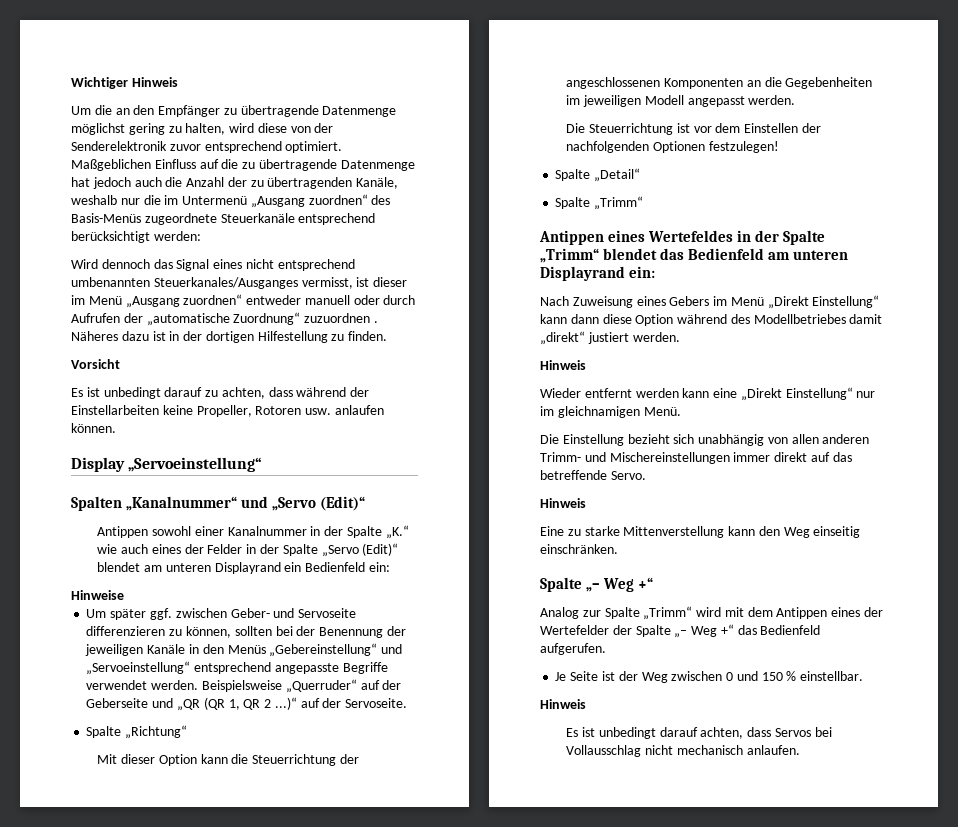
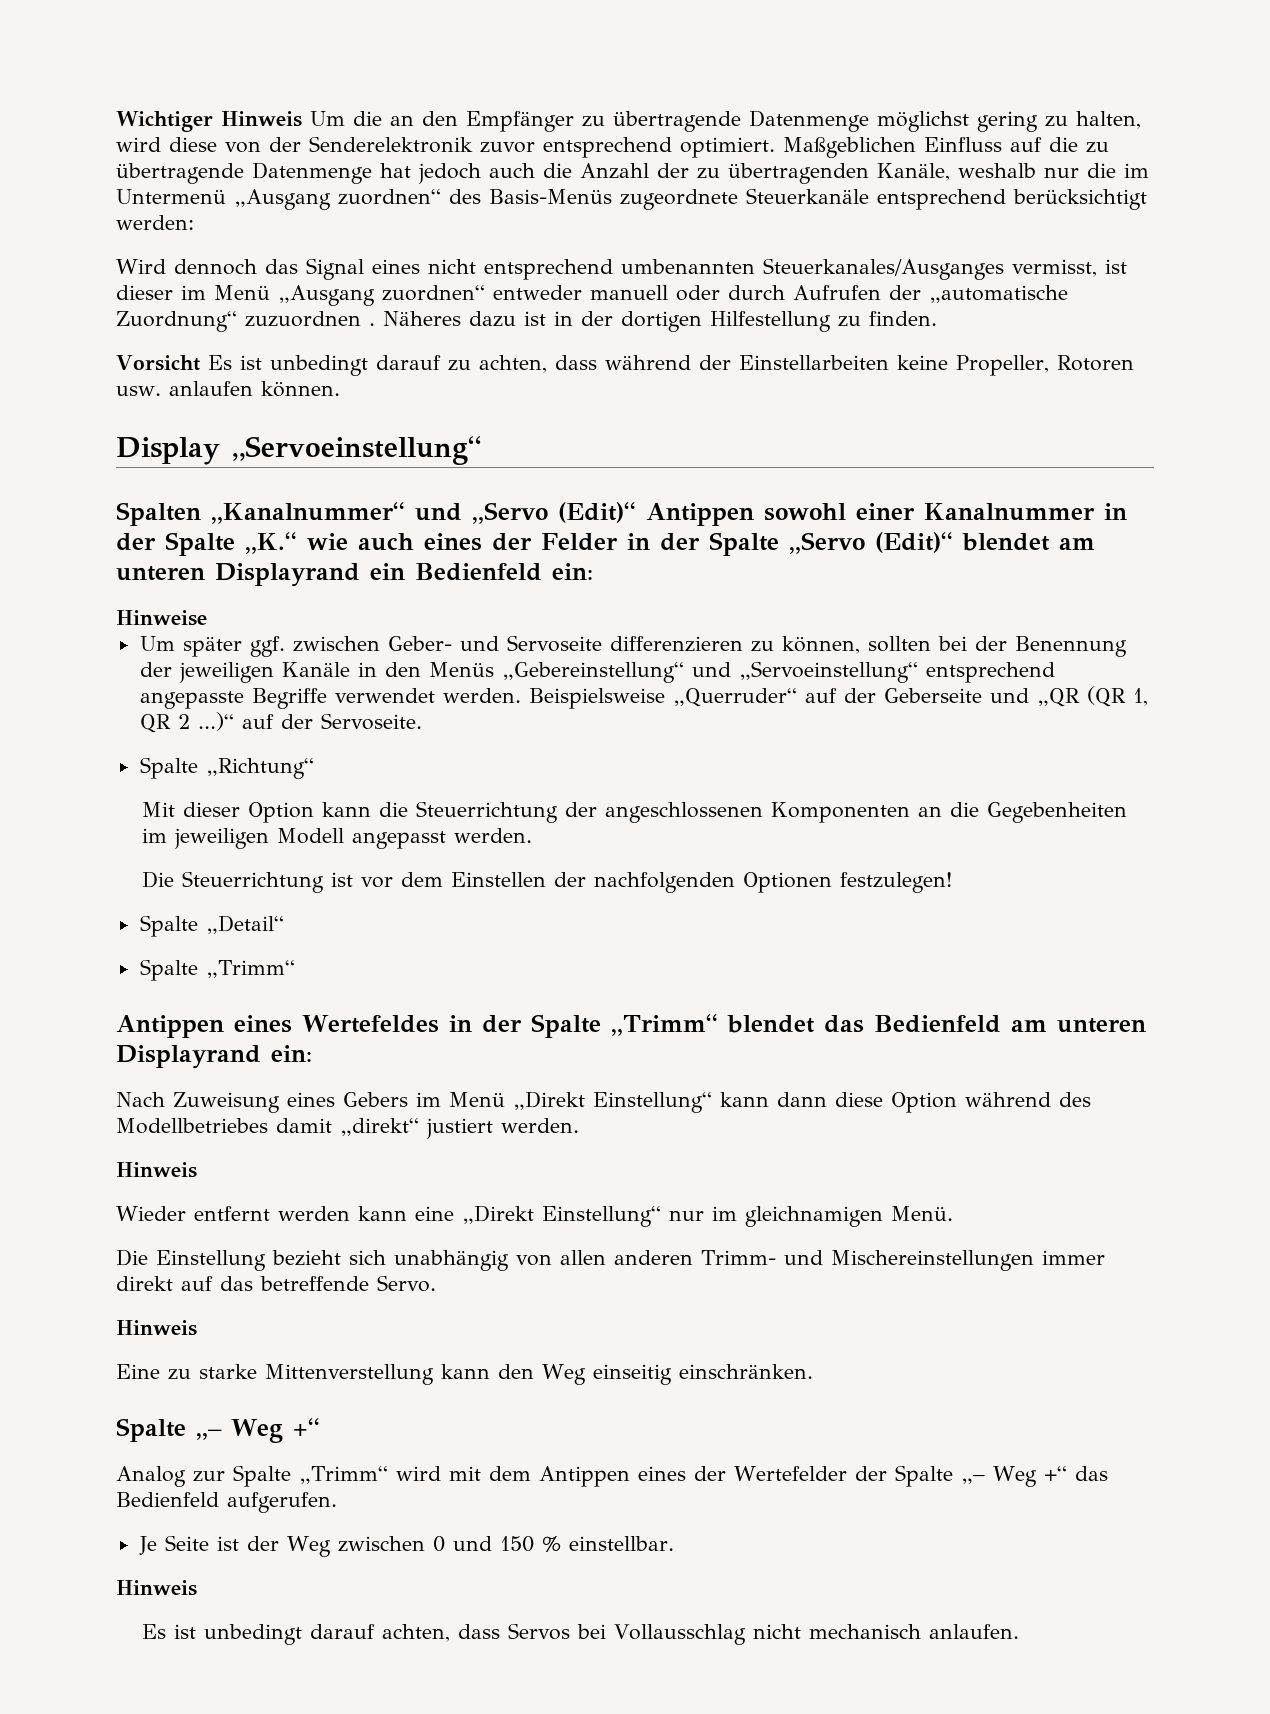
- Wichtiger Hinweis
- Um die an den Empfänger zu übertragende Datenmenge möglichst gering zu halten, wird diese von der Senderelektronik zuvor entsprechend optimiert.
+ Wichtiger Hinweis Um die an den Empfänger zu übertragende Datenmenge möglichst gering zu halten, wird diese von der Senderelektronik zuvor entsprechend optimiert.
- Vorsicht
- Es ist unbedingt darauf zu achten, dass während der Einstellarbeiten keine Propeller, Rotoren usw. anlaufen können.
+ Vorsicht Es ist unbedingt darauf zu achten, dass während der Einstellarbeiten keine Propeller, Rotoren usw. anlaufen können.
- Spalten „Kanalnummer“ und „Servo (Edit)“
- Antippen sowohl einer Kanalnummer in der Spalte „K.“ wie auch eines der Felder in der Spalte „Servo (Edit)“ blendet am unteren Displayrand ein Bedienfeld ein:
+ Spalten „Kanalnummer“ und „Servo (Edit)“ Antippen sowohl einer Kanalnummer in der Spalte „K.“ wie auch eines der Felder in der Spalte „Servo (Edit)“ blendet am unteren Displayrand ein Bedienfeld ein:

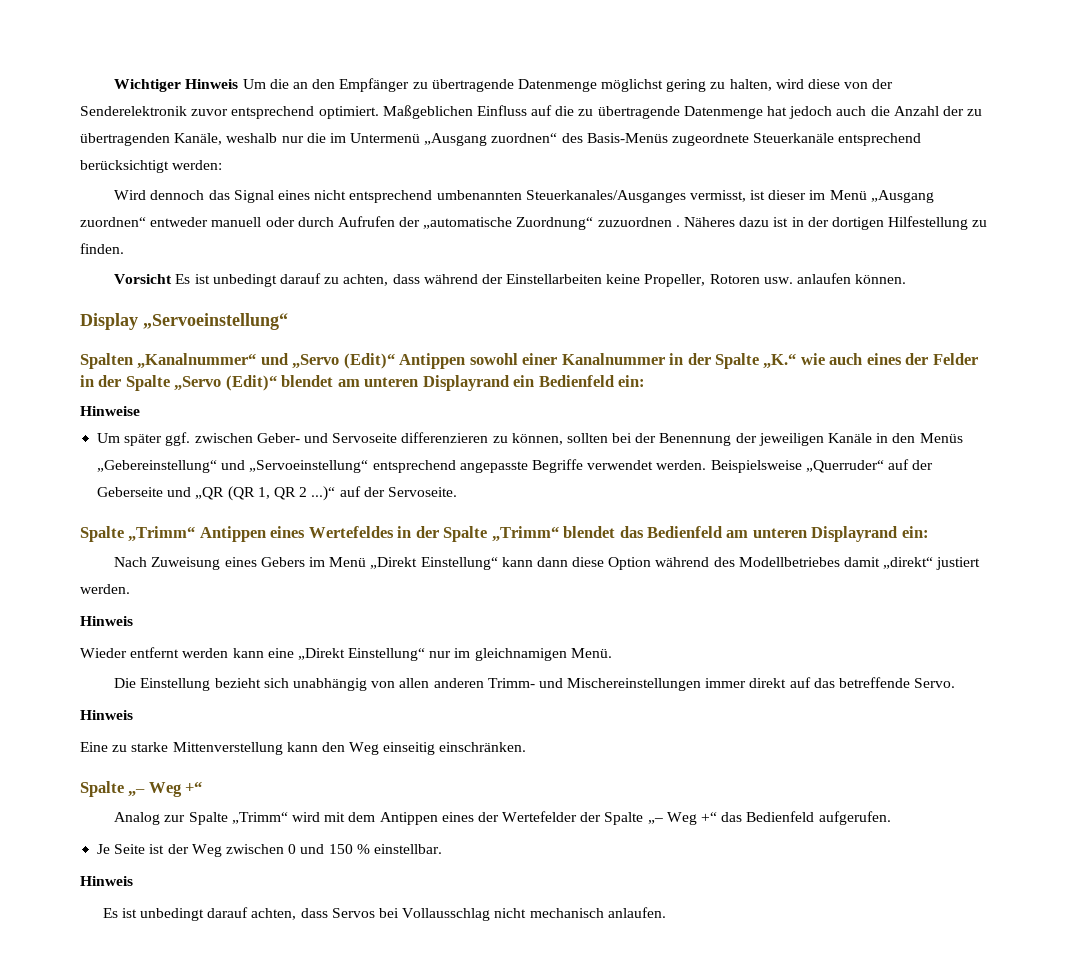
- Spalte „Richtung“
- Mit dieser Option kann die Steuerrichtung der angeschlossenen Komponenten an die Gegebenheiten im jeweiligen Modell angepasst werden.
- Die Steuerrichtung ist vor dem Einstellen der nachfolgenden Optionen festzulegen!
- Spalte „Detail“
- Spalte „Trimm“
- Antippen eines Wertefeldes in der Spalte „Trimm“ blendet das Bedienfeld am unteren Displayrand ein:
+ Spalte „Trimm“ Antippen eines Wertefeldes in der Spalte „Trimm“ blendet das Bedienfeld am unteren Displayrand ein:

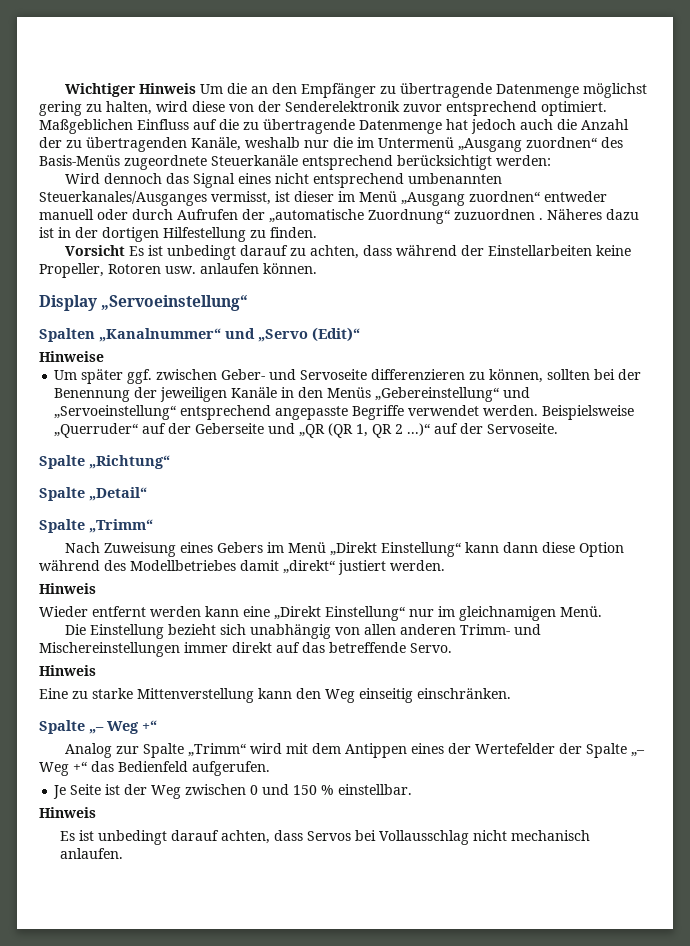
- Spalten „Kanalnummer“ und „Servo (Edit)“ Antippen sowohl einer Kanalnummer in der Spalte „K.“ wie auch eines der Felder in der Spalte „Servo (Edit)“ blendet am unteren Displayrand ein Bedienfeld ein:
+ Spalten „Kanalnummer“ und „Servo (Edit)“
- Spalte „Trimm“ Antippen eines Wertefeldes in der Spalte „Trimm“ blendet das Bedienfeld am unteren Displayrand ein:
+ Spalte „Richtung“
+ Spalte „Detail“
+ Spalte „Trimm“

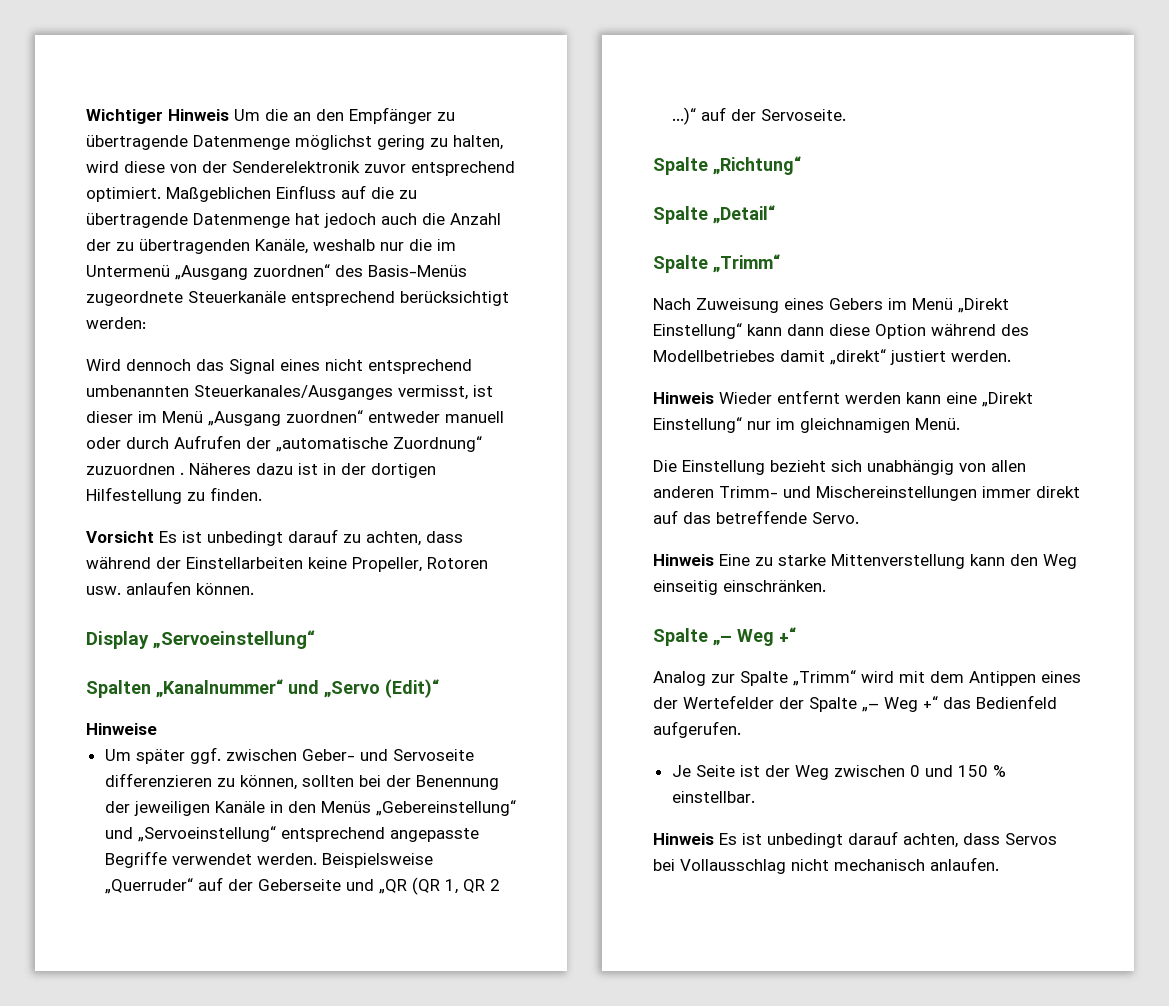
  Nach Zuweisung eines Gebers im Menü „Direkt Einstellung“ kann dann diese Option während des Modellbetriebes damit „direkt“ justiert werden.
- Hinweis
- Wieder entfernt werden kann eine „Direkt Einstellung“ nur im gleichnamigen Menü.
+ Hinweis Wieder entfernt werden kann eine „Direkt Einstellung“ nur im gleichnamigen Menü.
  Die Einstellung bezieht sich unabhängig von allen anderen Trimm- und Mischereinstellungen immer direkt auf das betreffende Servo.
- Hinweis
- Eine zu starke Mittenverstellung kann den Weg einseitig einschränken.
+ Hinweis Eine zu starke Mittenverstellung kann den Weg einseitig einschränken.
  Je Seite ist der Weg zwischen 0 und 150 % einstellbar.
- Hinweis
- Es ist unbedingt darauf achten, dass Servos bei Vollausschlag nicht mechanisch anlaufen.
+ Hinweis Es ist unbedingt darauf achten, dass Servos bei Vollausschlag nicht mechanisch anlaufen.

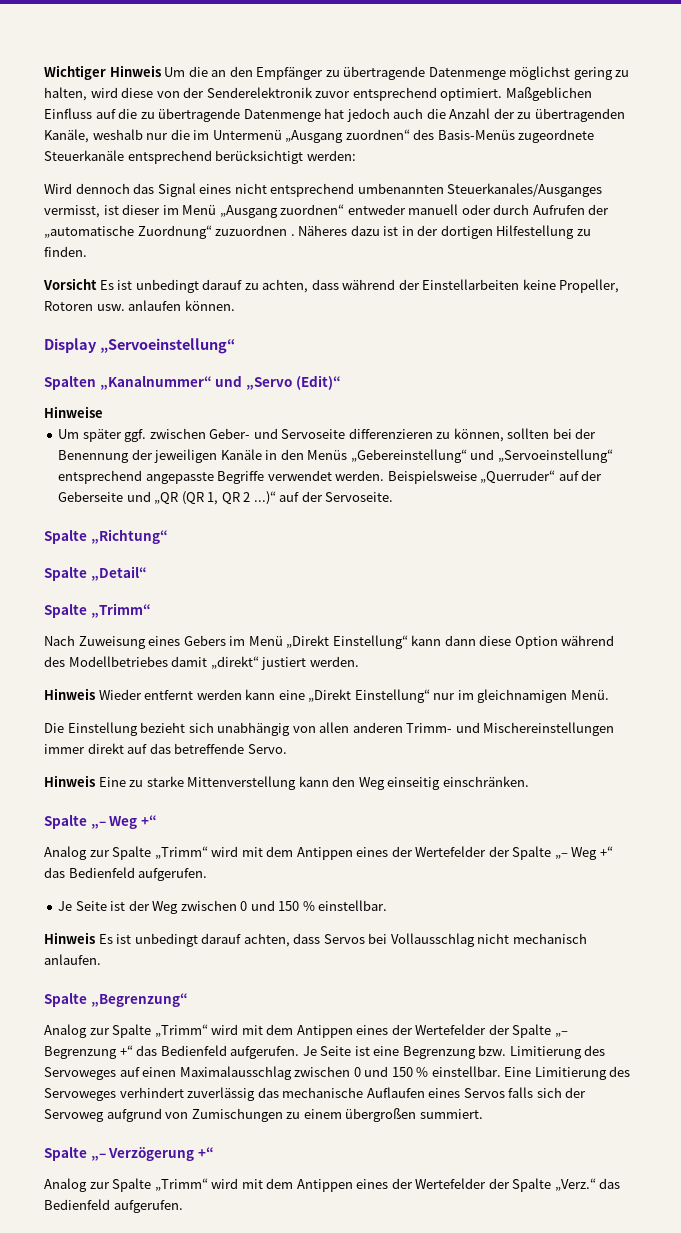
+ Spalte „Begrenzung“
+ Analog zur Spalte „Trimm“ wird mit dem Antippen eines der Wertefelder der Spalte „– Begrenzung +“ das Bedienfeld aufgerufen. Je Seite ist eine Begrenzung bzw. Limitierung des Servoweges auf einen Maximalausschlag zwischen 0 und 150 % einstellbar. Eine Limitierung des Servoweges verhindert zuverlässig das mechanische Auflaufen eines Servos falls sich der Servoweg aufgrund von Zumischungen zu einem übergroßen summiert.
+ Spalte „– Verzögerung +“
+ Analog zur Spalte „Trimm“ wird mit dem Antippen eines der Wertefelder der Spalte „Verz.“ das Bedienfeld aufgerufen.

